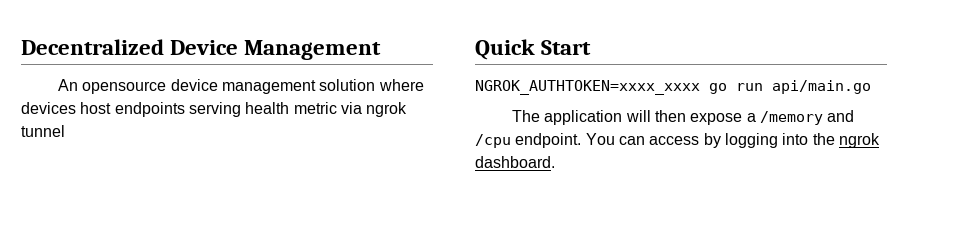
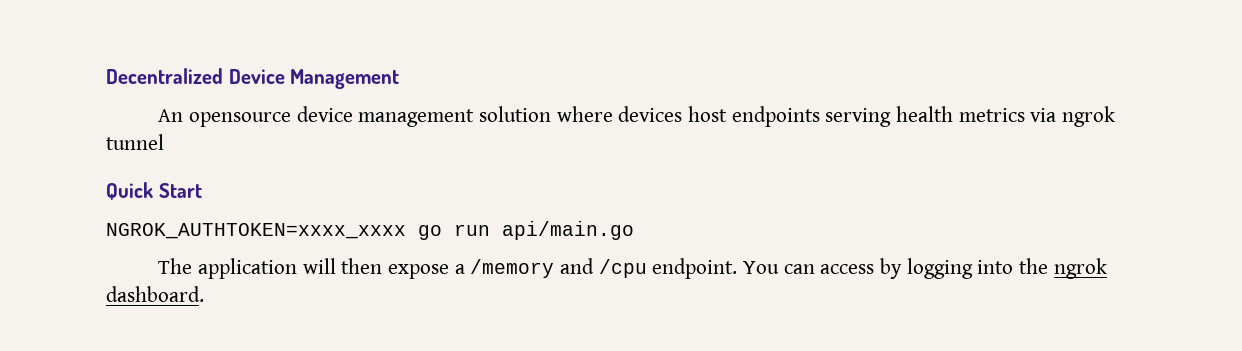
- An opensource device management solution where devices host endpoints serving health metric via ngrok tunnel
+ An opensource device management solution where devices host endpoints serving health metrics via ngrok tunnel

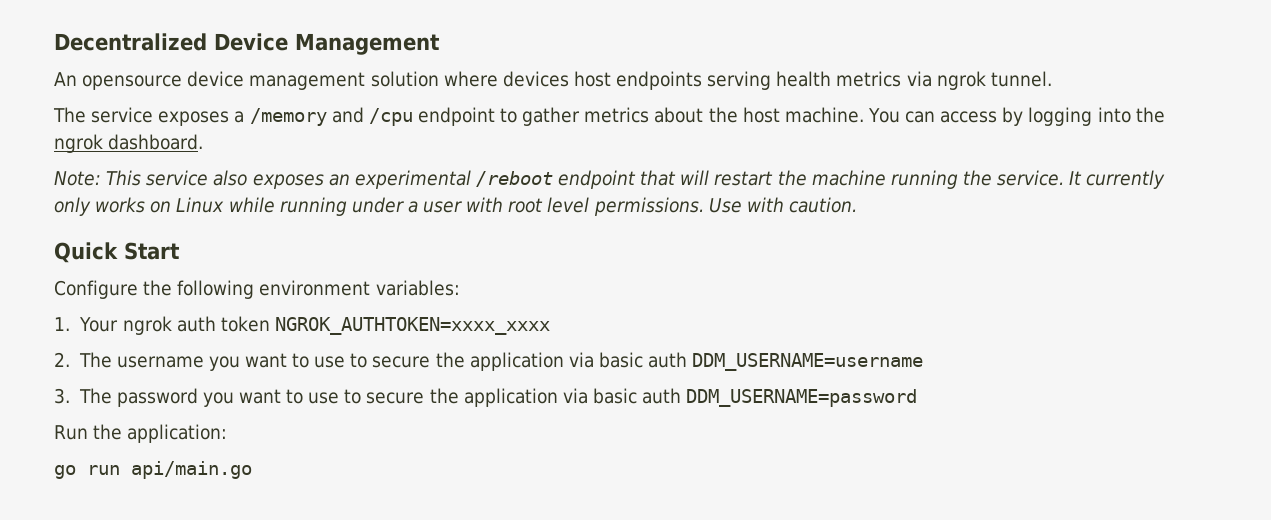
- An opensource device management solution where devices host endpoints serving health metrics via ngrok tunnel
- Quick Start
- NGROK_AUTHTOKEN=xxxx_xxxx go run api/main.go
- The application will then expose a /memory and /cpu endpoint.
+ An opensource device management solution where devices host endpoints serving health metrics via ngrok tunnel.
+ The service exposes a /memory and /cpu endpoint to gather metrics about the host machine.
+ Note: This service also exposes an experimental /reboot endpoint that will restart the machine running the service. It currently only works on Linux while running under a user with root level permissions. Use with caution.
+ Quick Start
+ Configure the following environment variables:
+ 1. Your ngrok auth token NGROK_AUTHTOKEN=xxxx_xxxx
+ 2. The username you want to use to secure the application via basic auth DDM_USERNAME=username
+ 3. The password you want to use to secure the application via basic auth DDM_USERNAME=password
+ Run the application:
+ go run api/main.go

